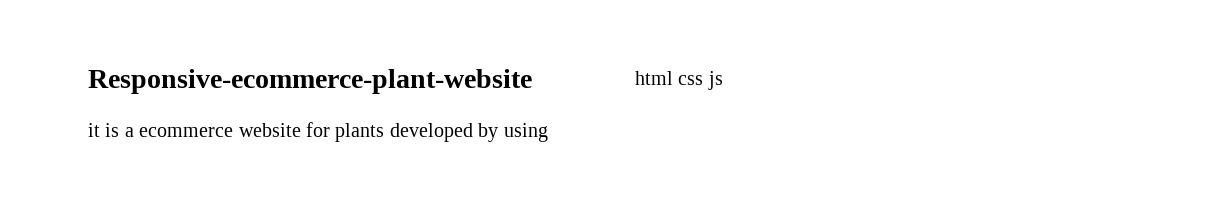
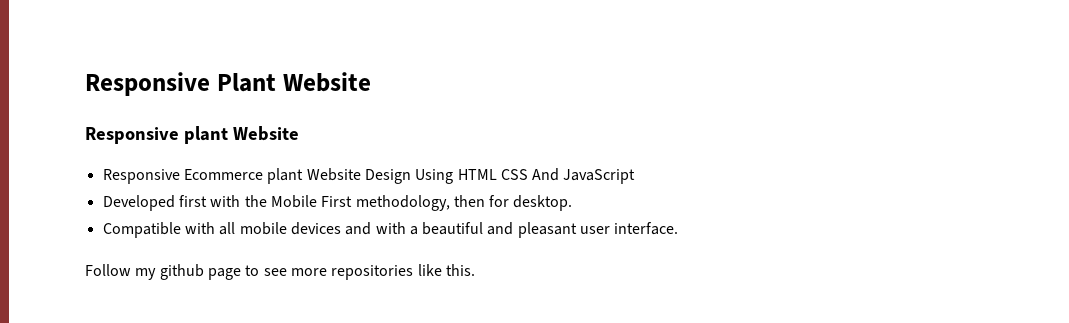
- Responsive-ecommerce-plant-website
- it is a ecommerce website for plants developed by using html css js
+ Responsive Plant Website
+ Responsive plant Website
+ Responsive Ecommerce plant Website Design Using HTML CSS And JavaScript
+ Developed first with the Mobile First methodology, then for desktop.
+ Compatible with all mobile devices and with a beautiful and pleasant user interface.
+ Follow my github page to see more repositories like this.

